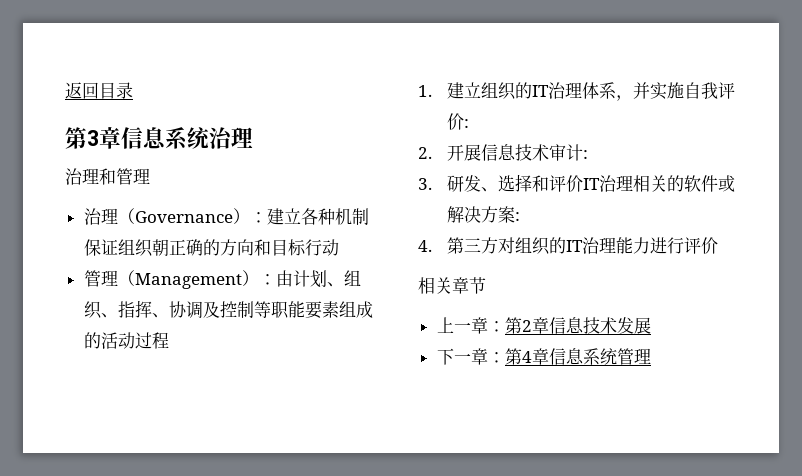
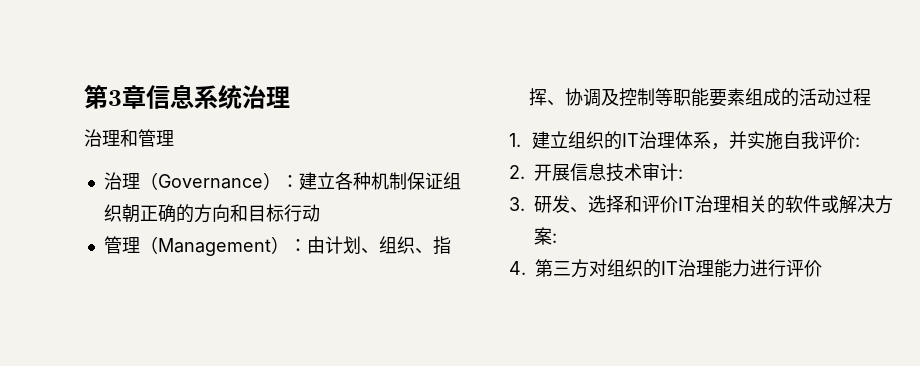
- 返回目录
- 相关章节
- 上一章：第2章信息技术发展
- 下一章：第4章信息系统管理

